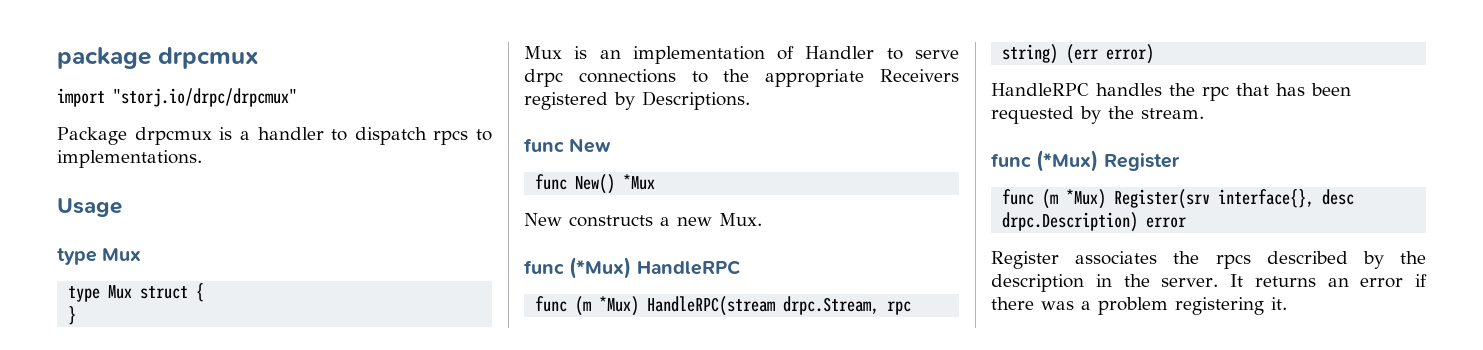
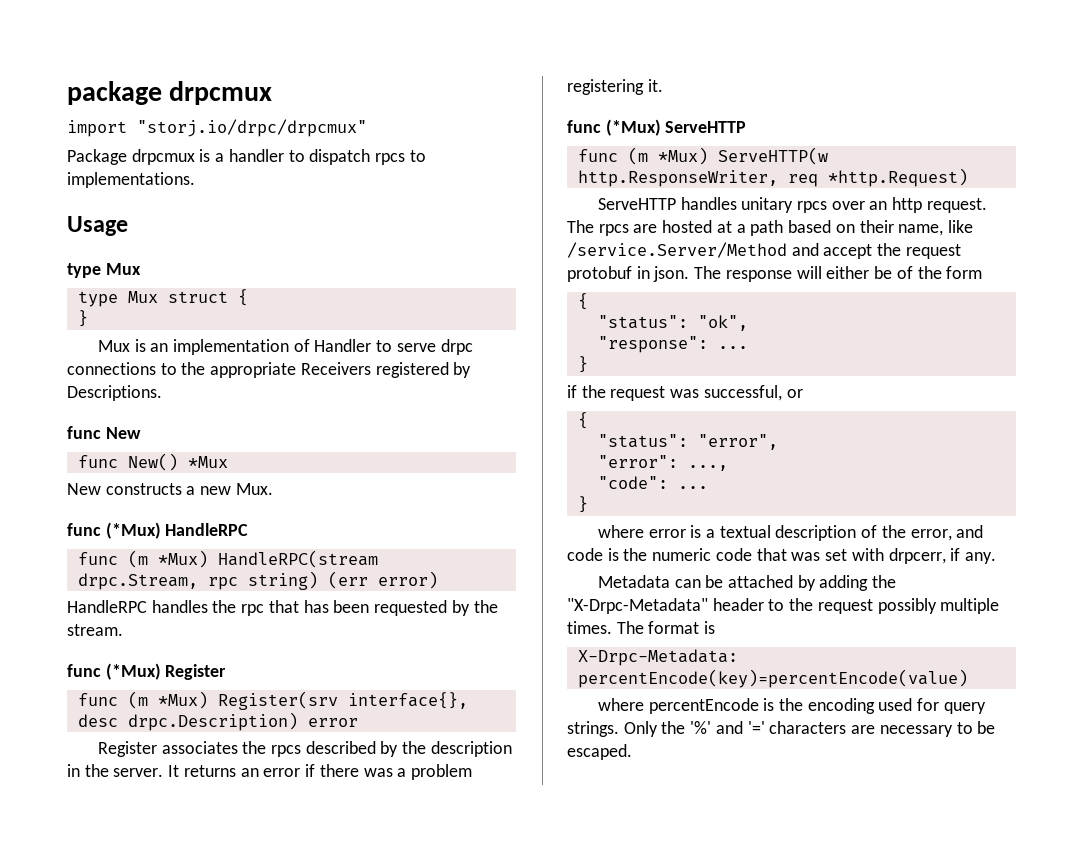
+ func (*Mux) ServeHTTP
+ func (m *Mux) ServeHTTP(w http.ResponseWriter, req *http.Request)
+ ServeHTTP handles unitary rpcs over an http request. The rpcs are hosted at a path based on their name, like /service.Server/Method and accept the request protobuf in json. The response will either be of the form
+ {
+ "status": "ok",
+ "response": ...
+ }
+ if the request was successful, or
+ {
+ "status": "error",
+ "error": ...,
+ "code": ...
+ }
+ where error is a textual description of the error, and code is the numeric code that was set with drpcerr, if any.
+ Metadata can be attached by adding the "X-Drpc-Metadata" header to the request possibly multiple times. The format is
+ X-Drpc-Metadata: percentEncode(key)=percentEncode(value)
+ where percentEncode is the encoding used for query strings. Only the '%' and '=' characters are necessary to be escaped.

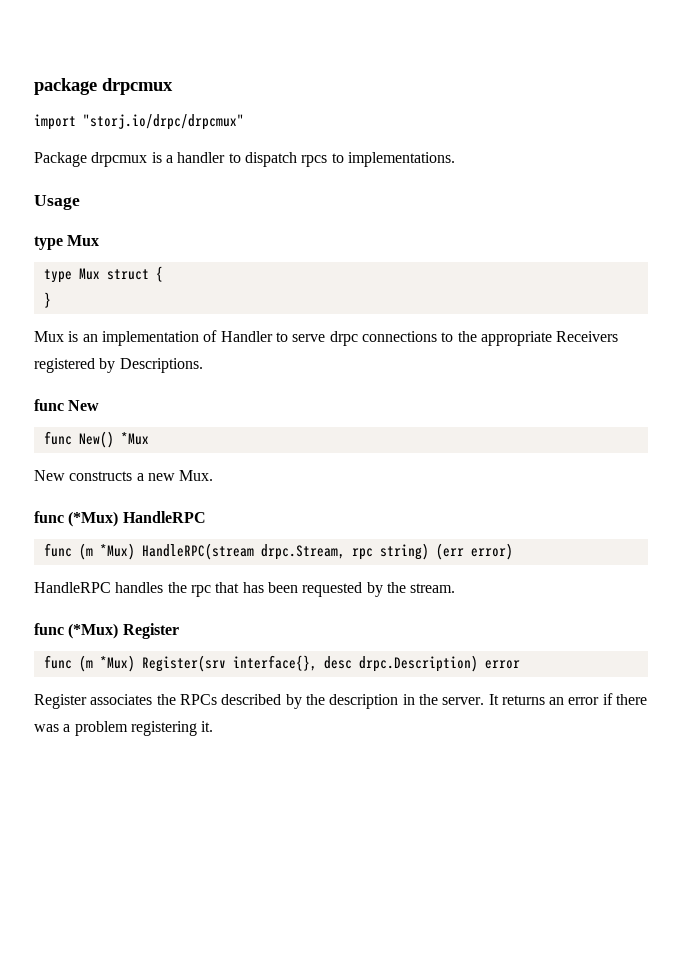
- Register associates the rpcs described by the description in the server.
+ Register associates the RPCs described by the description in the server.
- func (*Mux) ServeHTTP
- func (m *Mux) ServeHTTP(w http.ResponseWriter, req *http.Request)
- ServeHTTP handles unitary rpcs over an http request. The rpcs are hosted at a path based on their name, like /service.Server/Method and accept the request protobuf in json. The response will either be of the form
- {
- "status": "ok",
- "response": ...
- }
- if the request was successful, or
- {
- "status": "error",
- "error": ...,
- "code": ...
- }
- where error is a textual description of the error, and code is the numeric code that was set with drpcerr, if any.
- Metadata can be attached by adding the "X-Drpc-Metadata" header to the request possibly multiple times. The format is
- X-Drpc-Metadata: percentEncode(key)=percentEncode(value)
- where percentEncode is the encoding used for query strings. Only the '%' and '=' characters are necessary to be escaped.

